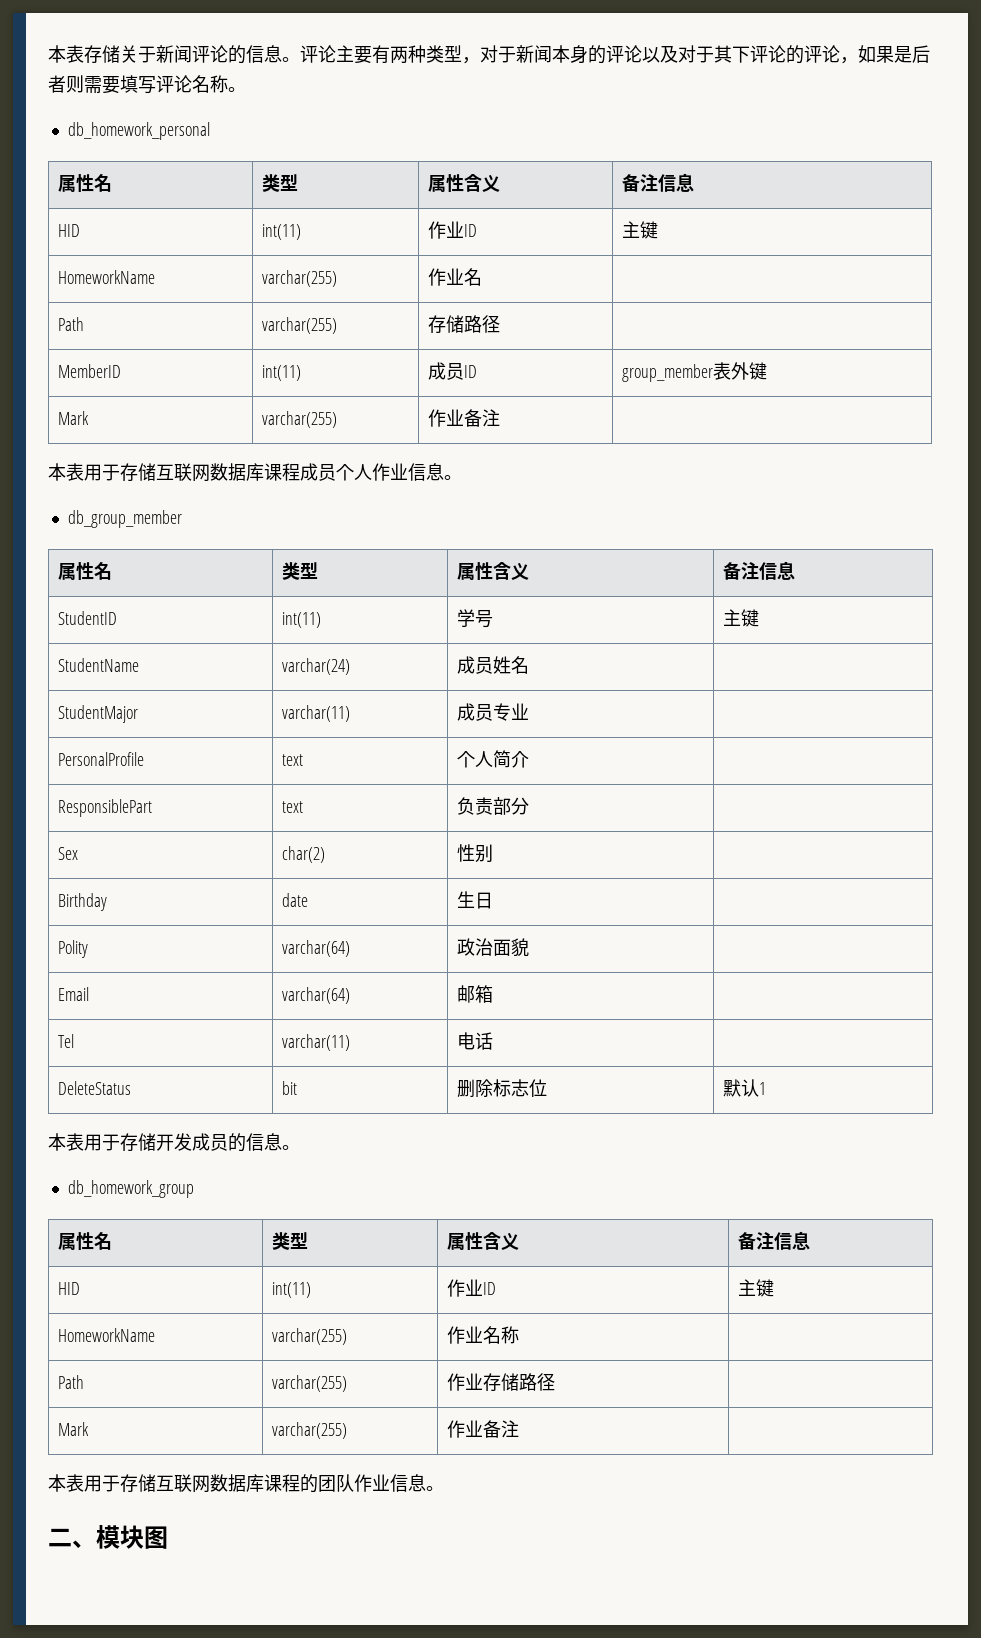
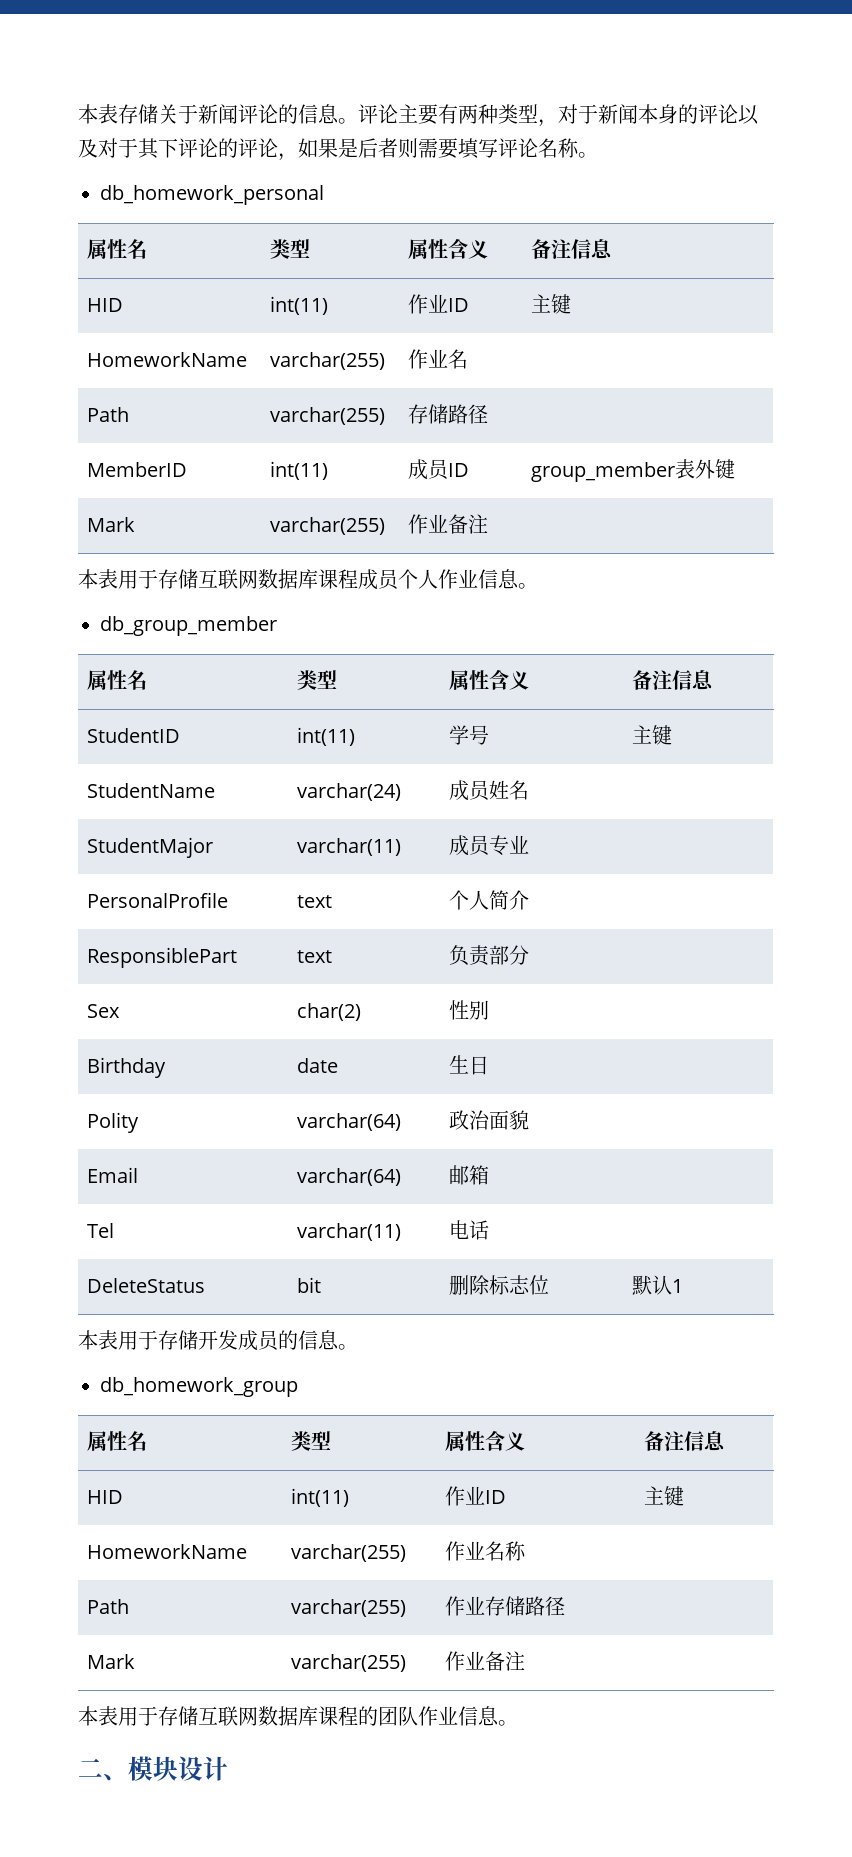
- 二、模块图
+ 二、模块设计

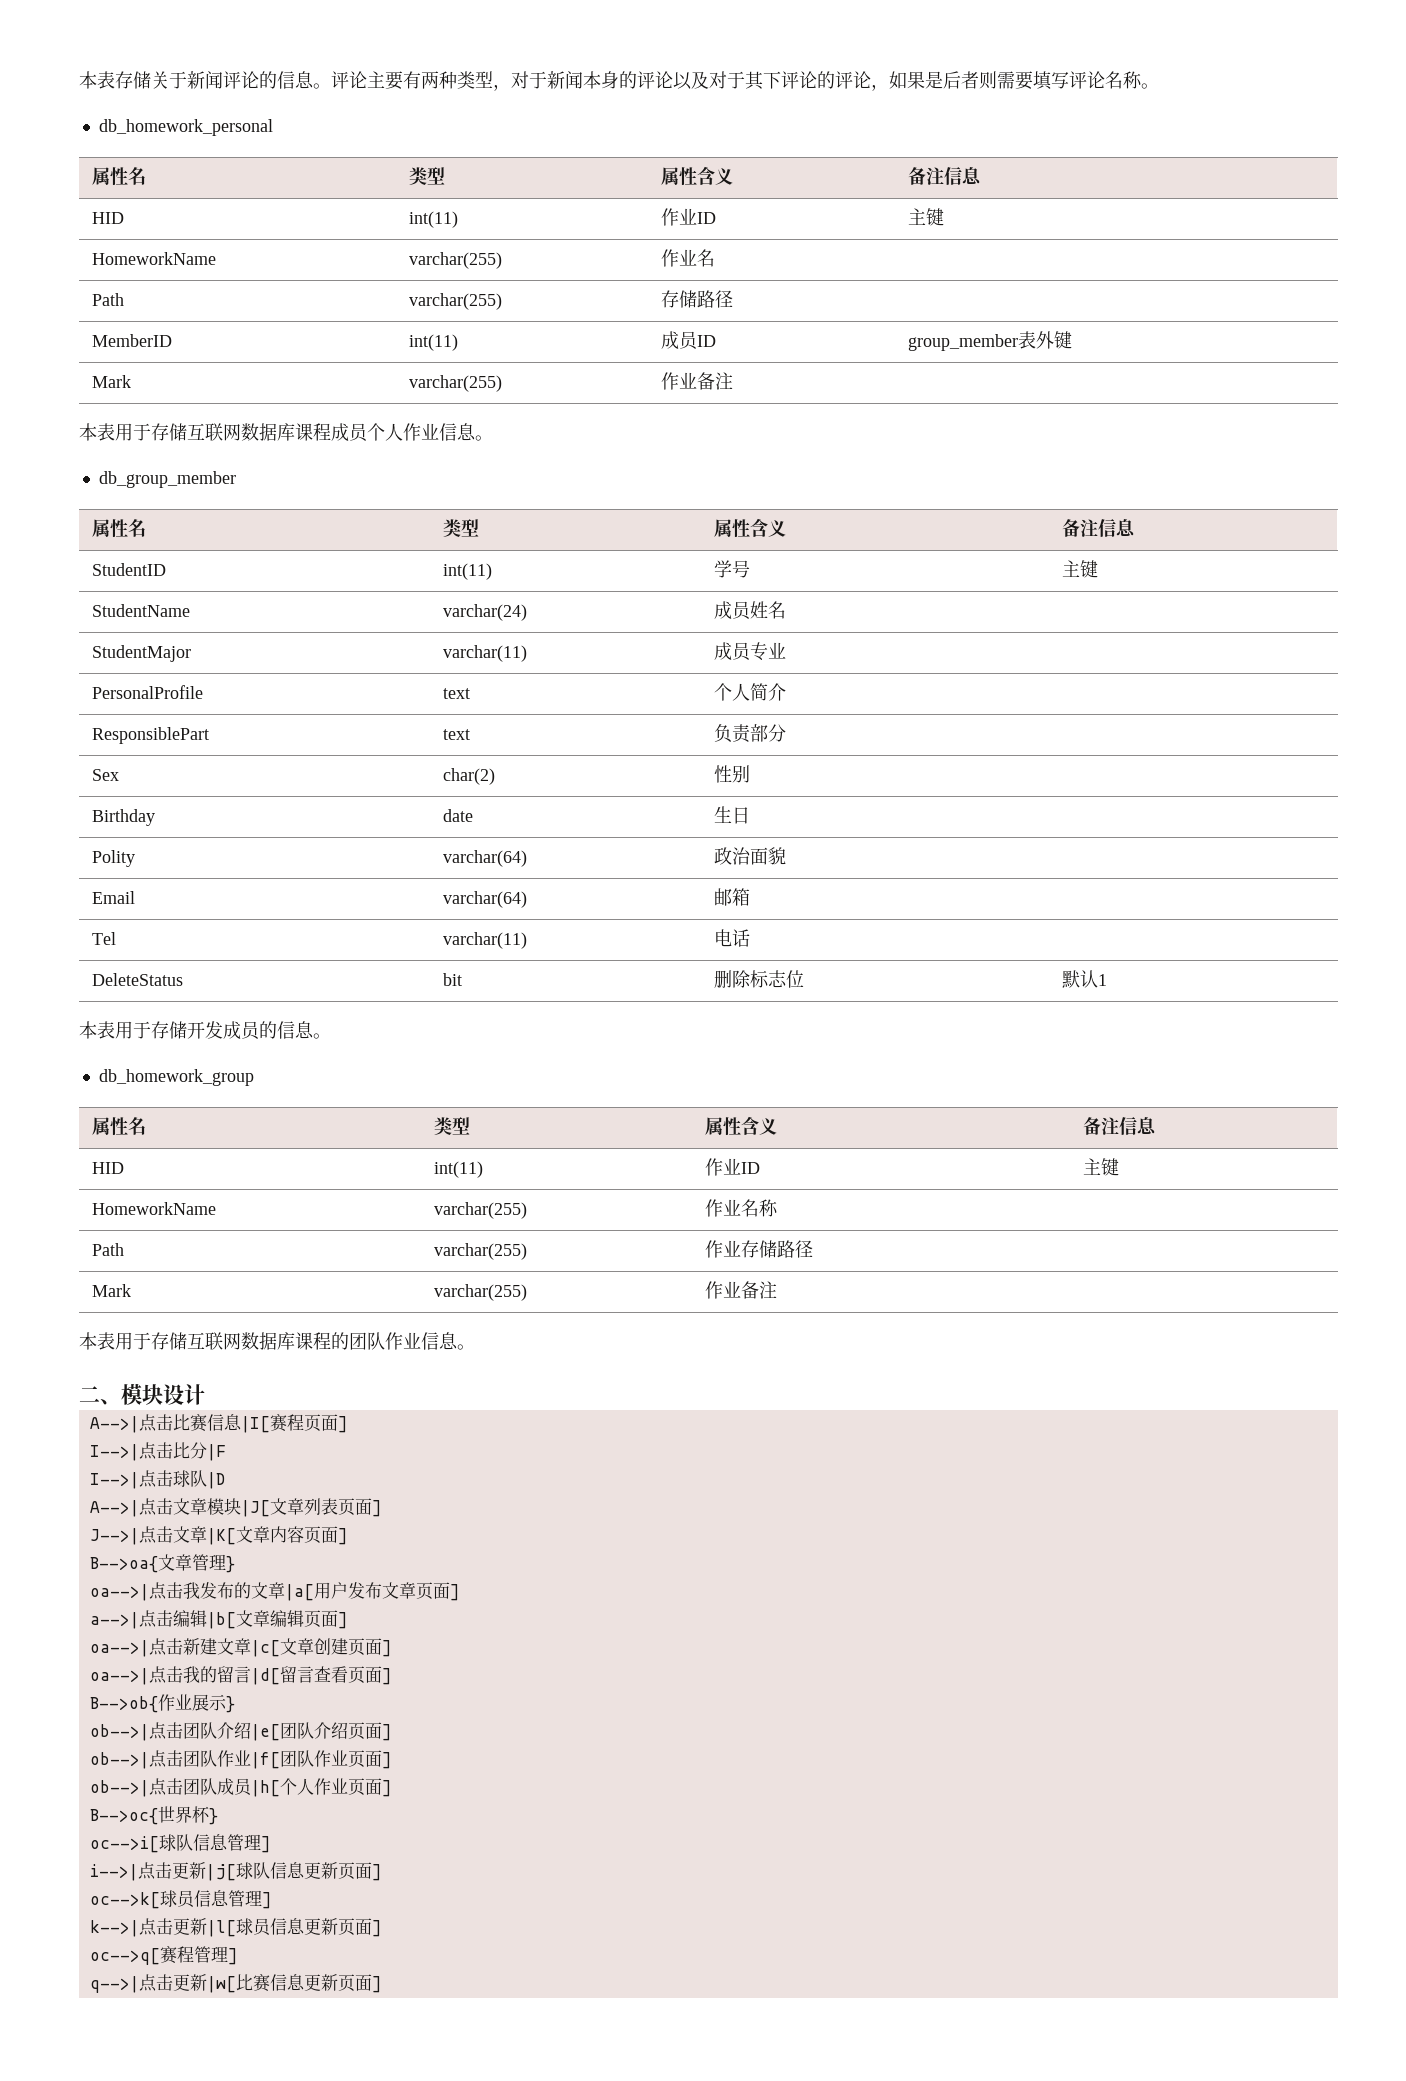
+ A-->|点击比赛信息|I[赛程页面]
+ I-->|点击比分|F
+ I-->|点击球队|D
+ A-->|点击文章模块|J[文章列表页面]
+ J-->|点击文章|K[文章内容页面]
+ B-->oa{文章管理}
+ oa-->|点击我发布的文章|a[用户发布文章页面]
+ a-->|点击编辑|b[文章编辑页面]
+ oa-->|点击新建文章|c[文章创建页面]
+ oa-->|点击我的留言|d[留言查看页面]
+ B-->ob{作业展示}
+ ob-->|点击团队介绍|e[团队介绍页面]
+ ob-->|点击团队作业|f[团队作业页面]
+ ob-->|点击团队成员|h[个人作业页面]
+ B-->oc{世界杯}
+ oc-->i[球队信息管理]
+ i-->|点击更新|j[球队信息更新页面]
+ oc-->k[球员信息管理]
+ k-->|点击更新|l[球员信息更新页面]
+ oc-->q[赛程管理]
+ q-->|点击更新|w[比赛信息更新页面]

